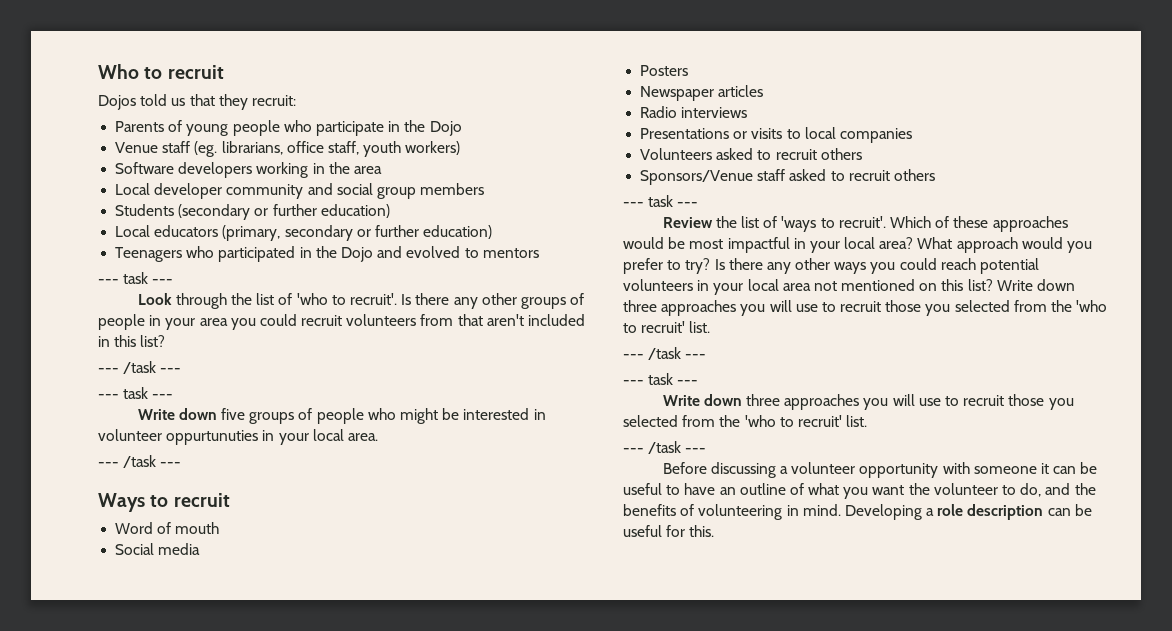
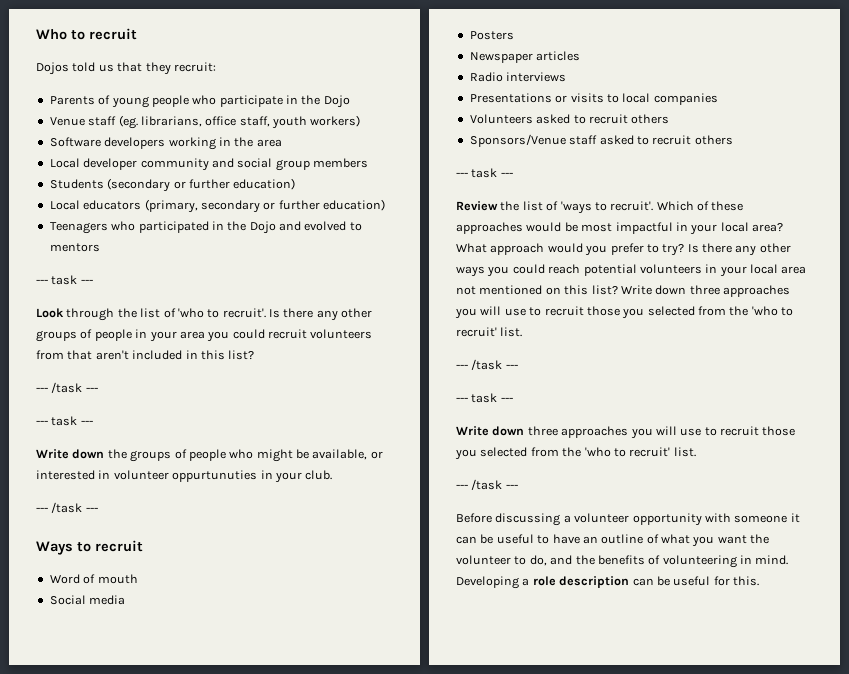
- Write down five groups of people who might be interested in volunteer oppurtunuties in your local area.
+ Write down the groups of people who might be available, or interested in volunteer oppurtunuties in your club.

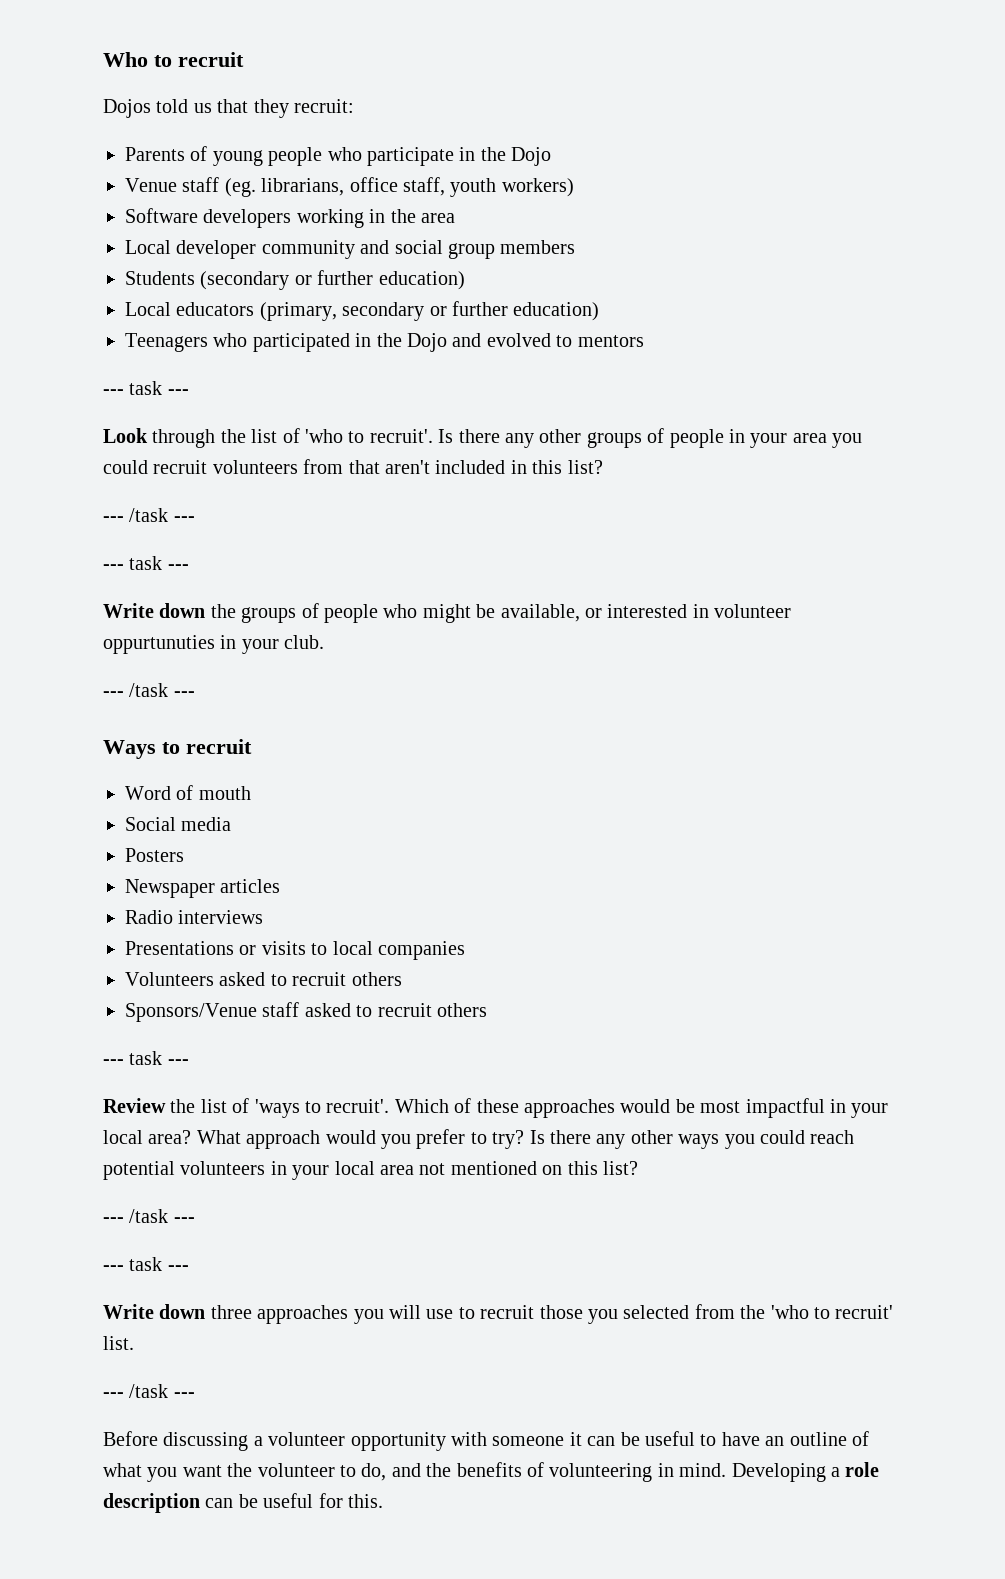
- Is there any other ways you could reach potential volunteers in your local area not mentioned on this list? Write down three approaches you will use to recruit those you selected from the 'who to recruit' list.
+ Is there any other ways you could reach potential volunteers in your local area not mentioned on this list?

